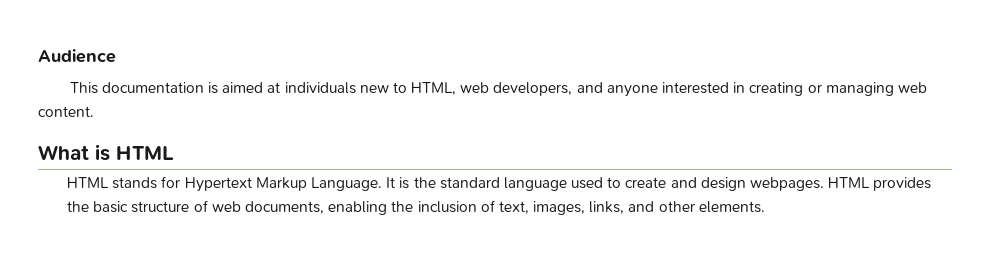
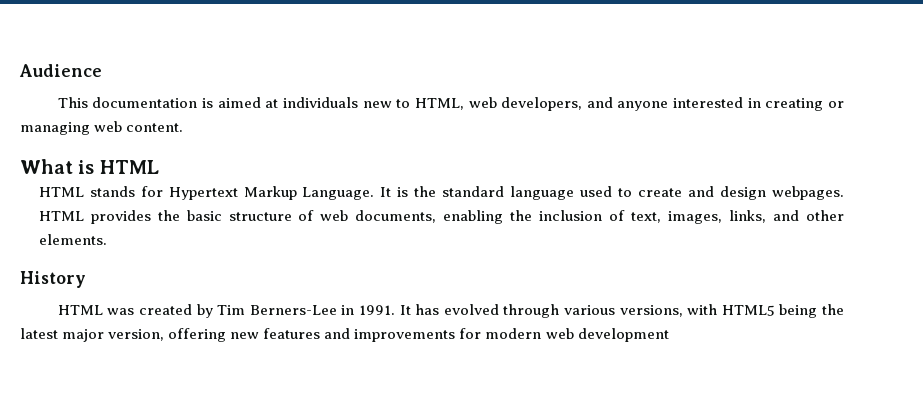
+ History
+ HTML was created by Tim Berners-Lee in 1991. It has evolved through various versions, with HTML5 being the latest major version, offering new features and improvements for modern web development

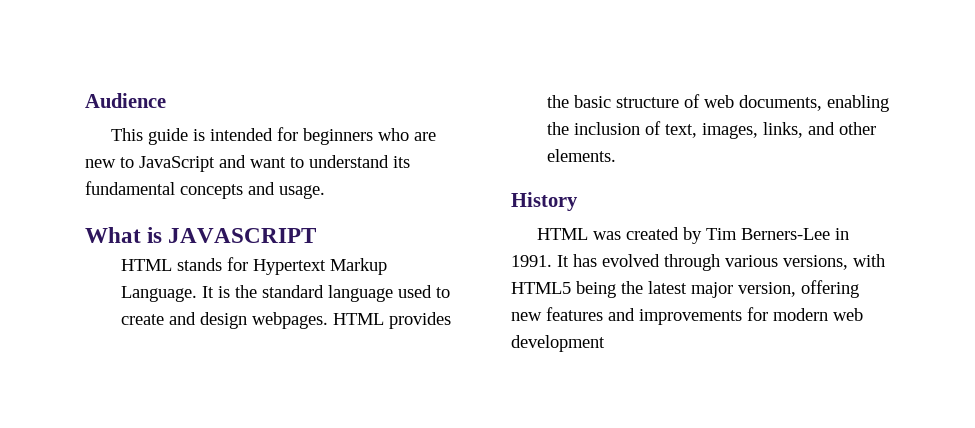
- This documentation is aimed at individuals new to HTML, web developers, and anyone interested in creating or managing web content.
+ This guide is intended for beginners who are new to JavaScript and want to understand its fundamental concepts and usage.
- What is HTML
+ What is JAVASCRIPT

